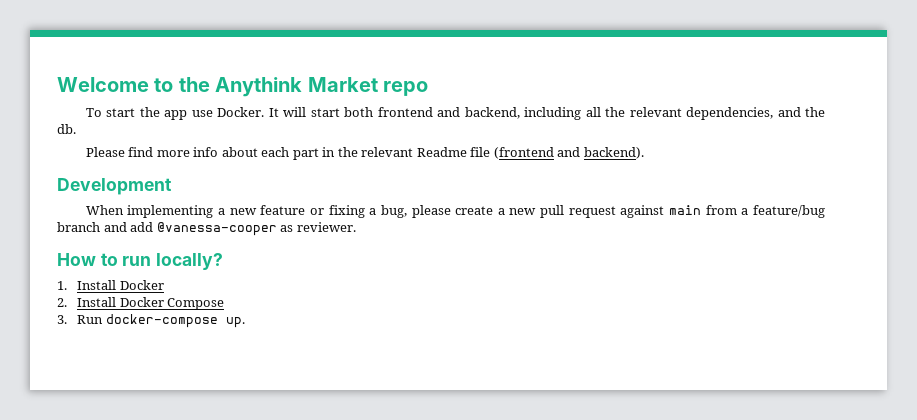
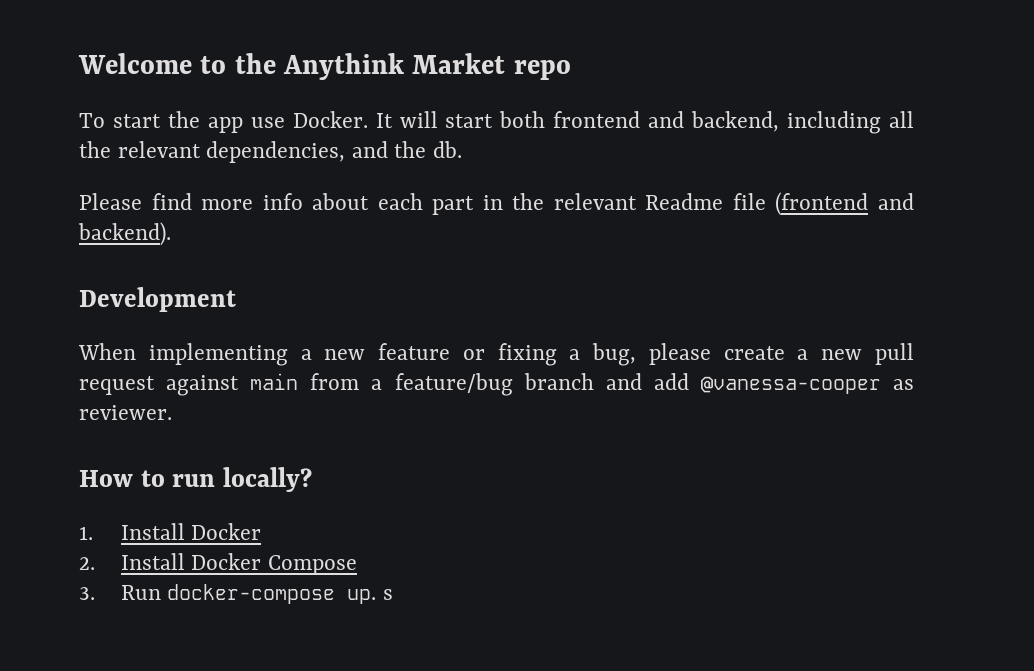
- 3. Run docker-compose up.
+ 3. Run docker-compose up. s

